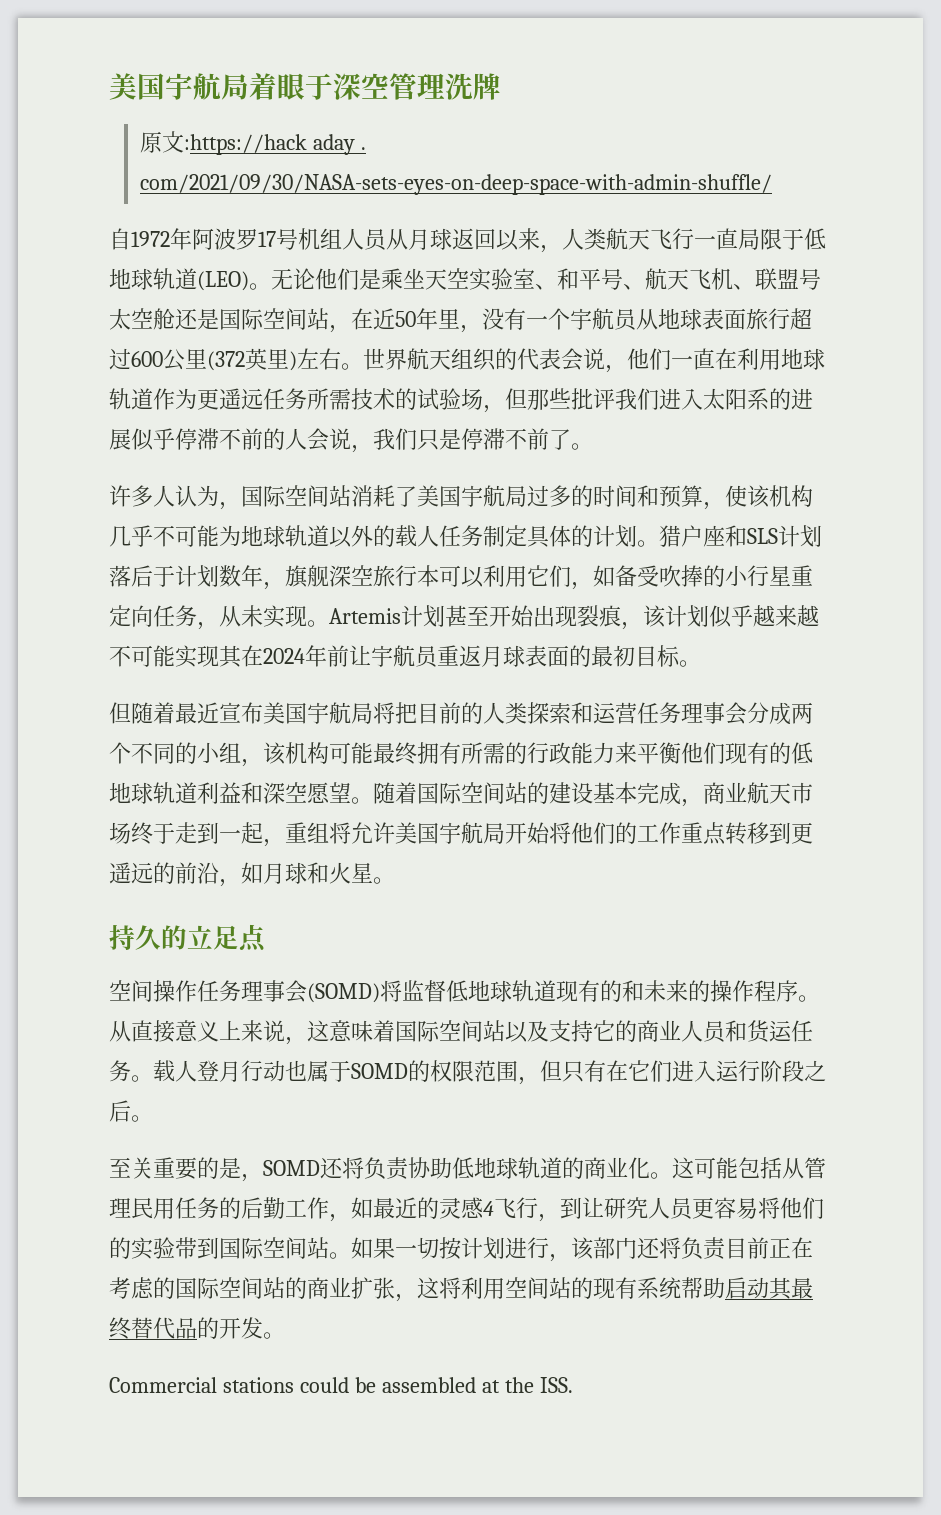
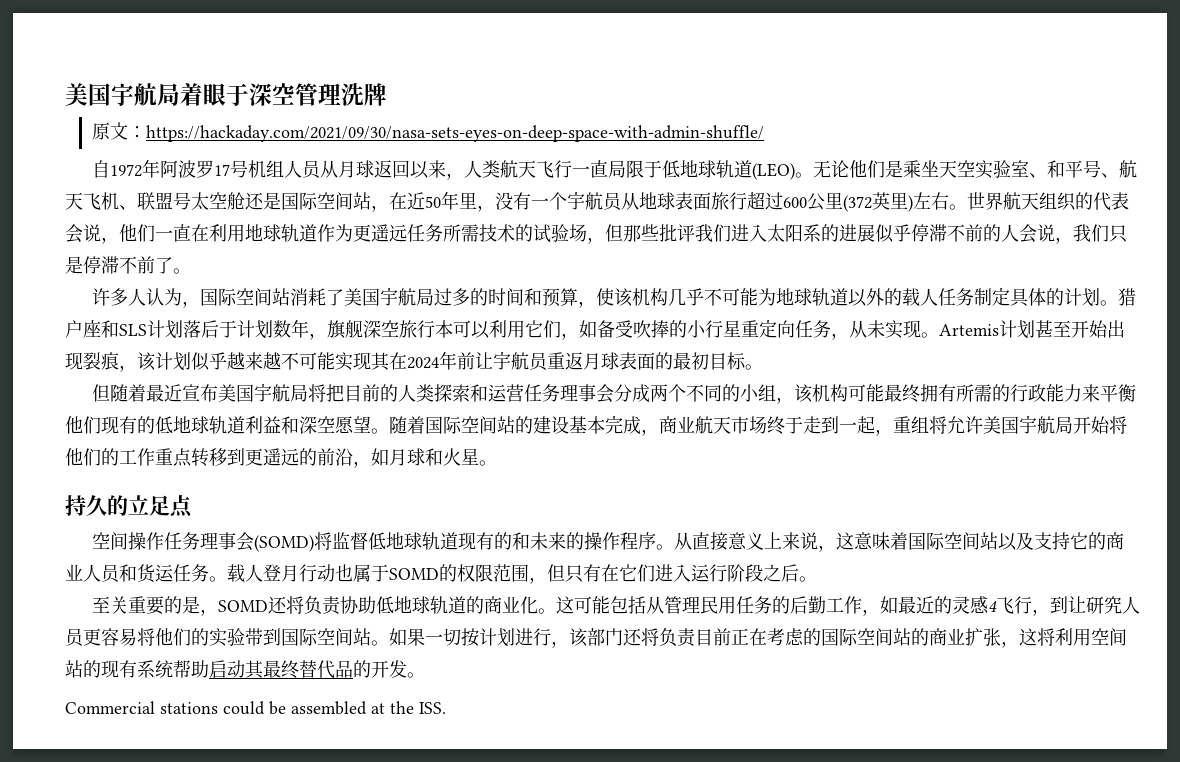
- 原文:https://hack aday . com/2021/09/30/NASA-sets-eyes-on-deep-space-with-admin-shuffle/
+ 原文：https://hackaday.com/2021/09/30/nasa-sets-eyes-on-deep-space-with-admin-shuffle/

